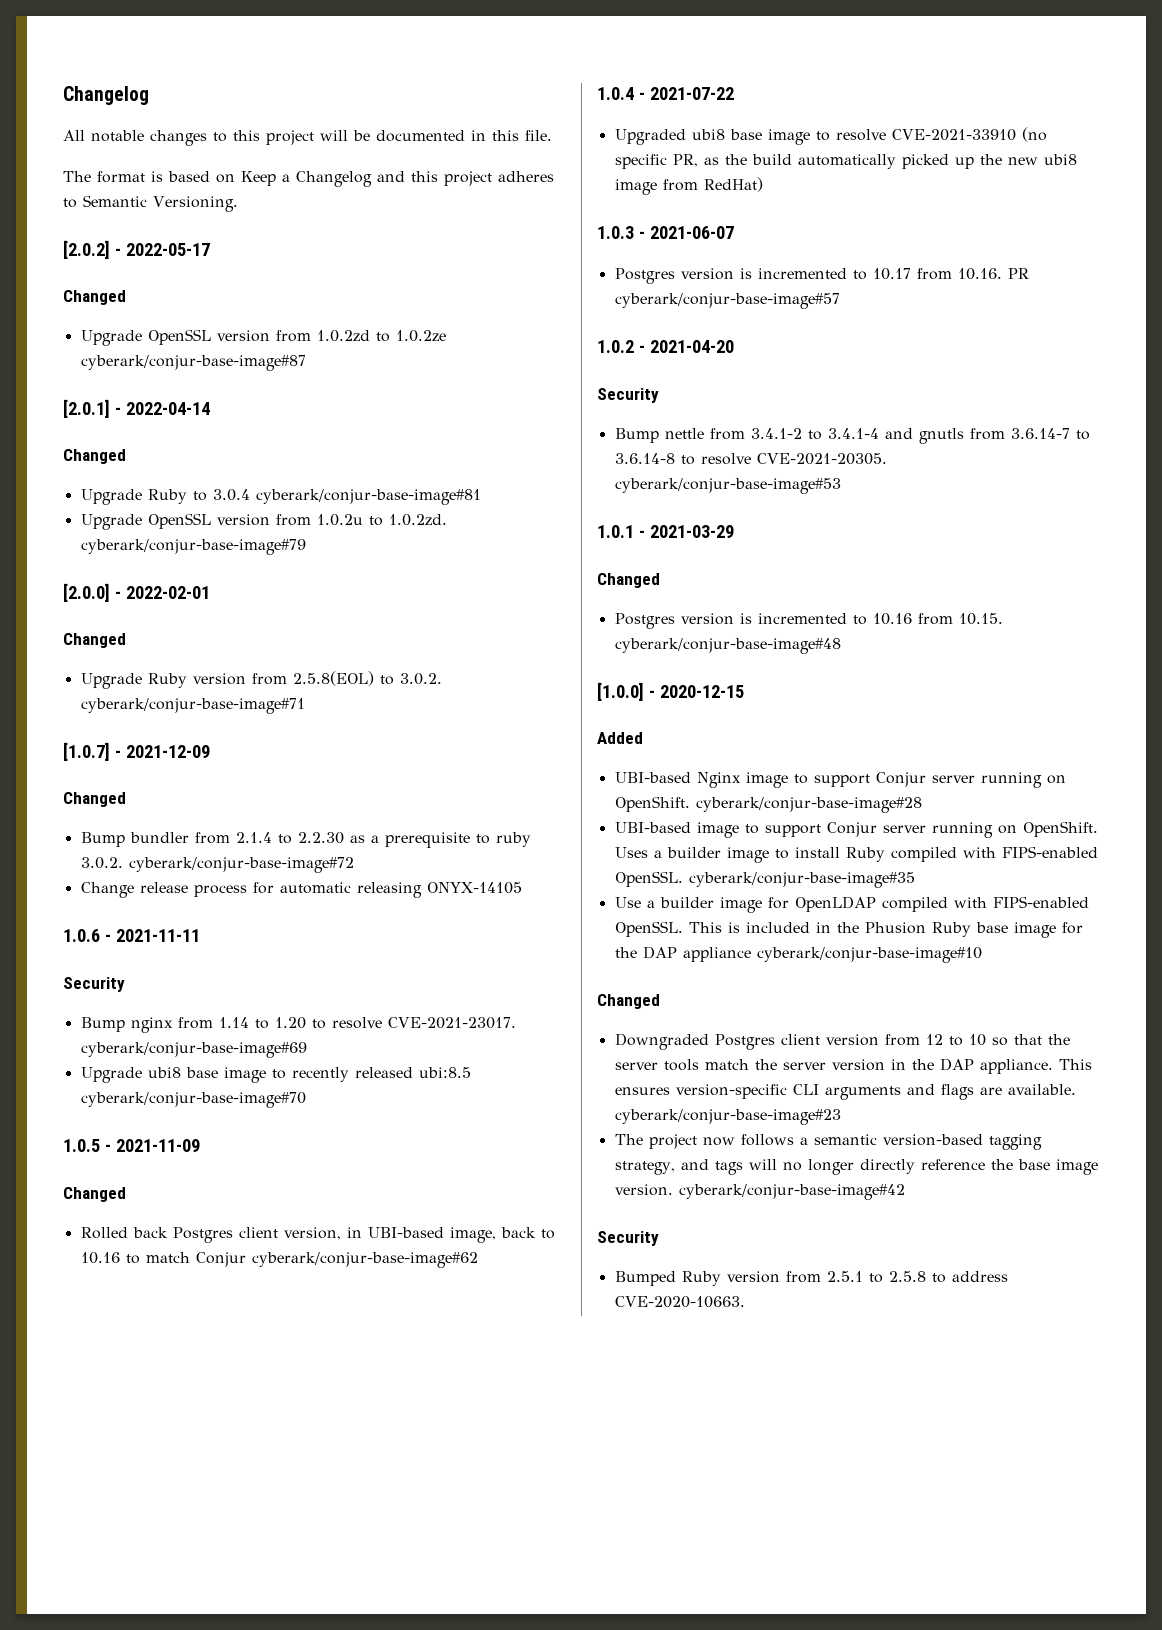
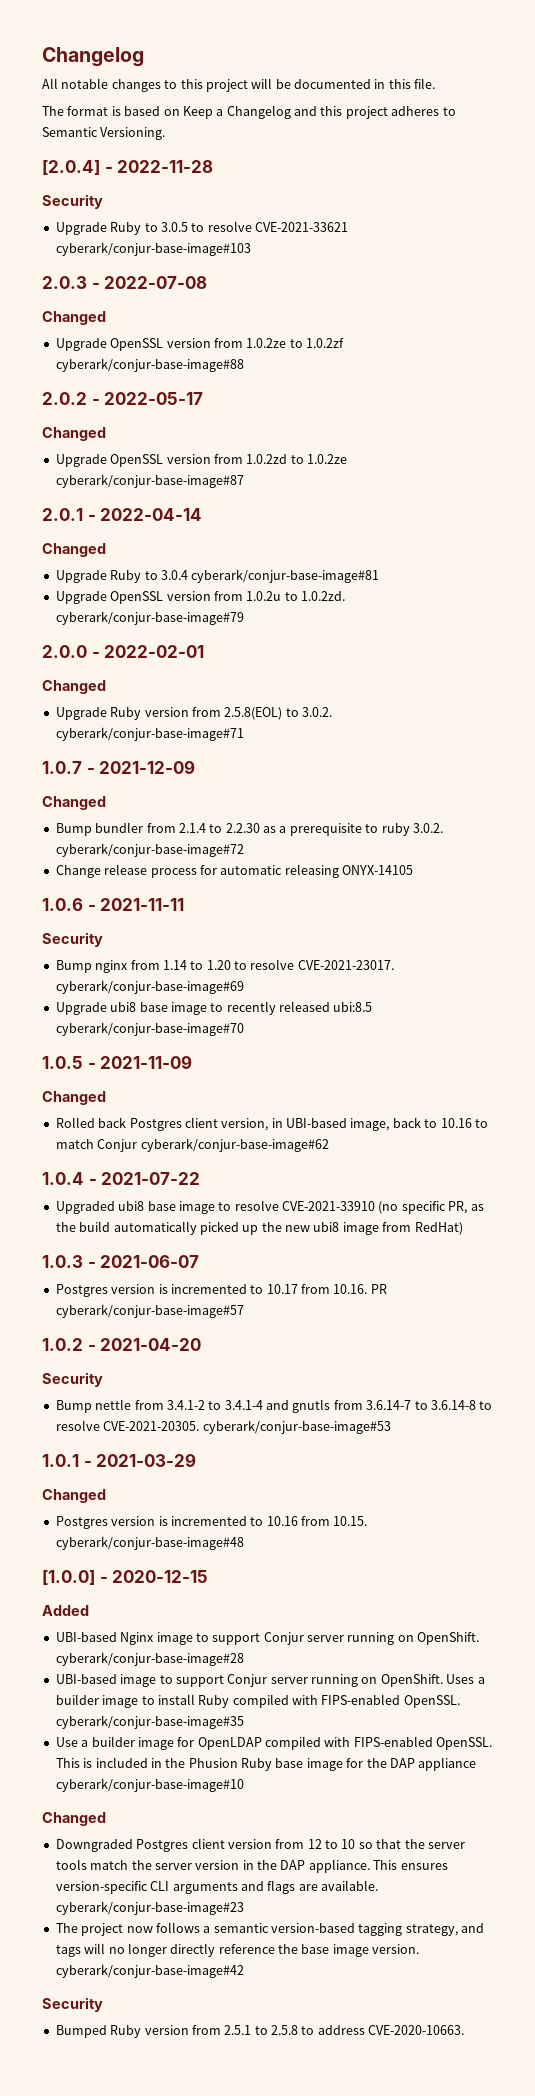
- [2.0.2] - 2022-05-17
+ [2.0.4] - 2022-11-28
+ Security
+ Upgrade Ruby to 3.0.5 to resolve CVE-2021-33621 cyberark/conjur-base-image#103
+ 2.0.3 - 2022-07-08
+ Changed
+ Upgrade OpenSSL version from 1.0.2ze to 1.0.2zf cyberark/conjur-base-image#88
+ 2.0.2 - 2022-05-17
- [2.0.1] - 2022-04-14
+ 2.0.1 - 2022-04-14
- [2.0.0] - 2022-02-01
+ 2.0.0 - 2022-02-01
- [1.0.7] - 2021-12-09
+ 1.0.7 - 2021-12-09

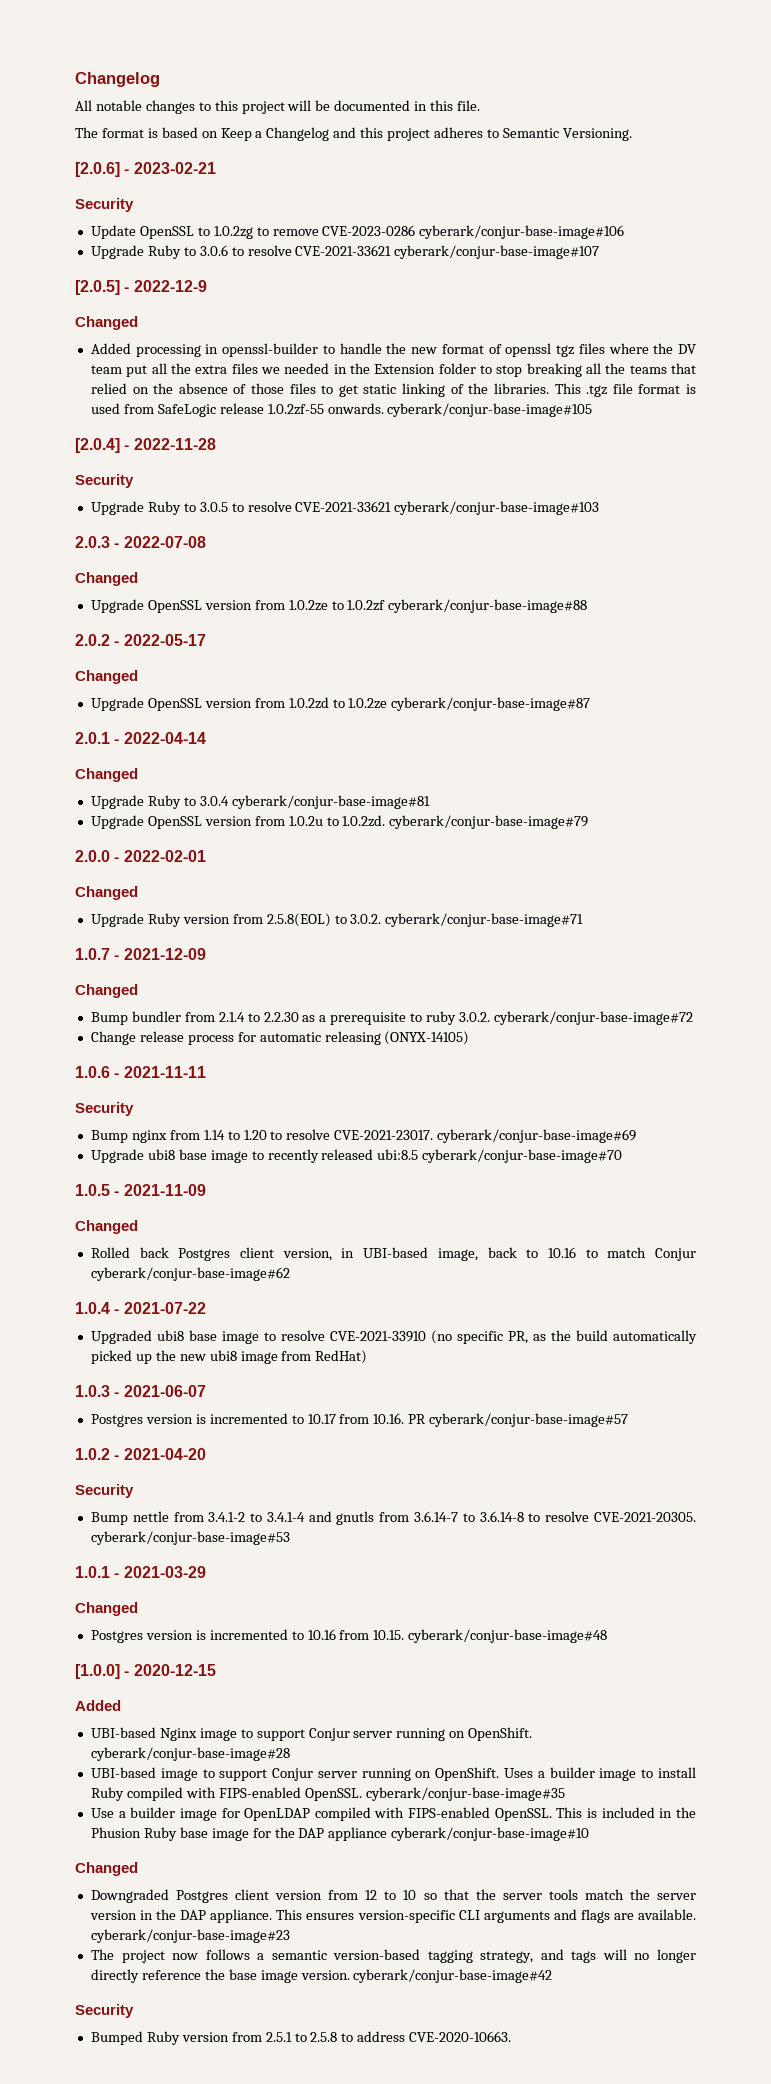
+ [2.0.6] - 2023-02-21
+ Security
+ Update OpenSSL to 1.0.2zg to remove CVE-2023-0286 cyberark/conjur-base-image#106
+ Upgrade Ruby to 3.0.6 to resolve CVE-2021-33621 cyberark/conjur-base-image#107
+ [2.0.5] - 2022-12-9
+ Changed
+ Added processing in openssl-builder to handle the new format of openssl tgz files where the DV team put all the extra files we needed in the Extension folder to stop breaking all the teams that relied on the absence of those files to get static linking of the libraries. This .tgz file format is used from SafeLogic release 1.0.2zf-55 onwards. cyberark/conjur-base-image#105
- Change release process for automatic releasing ONYX-14105
+ Change release process for automatic releasing (ONYX-14105)

